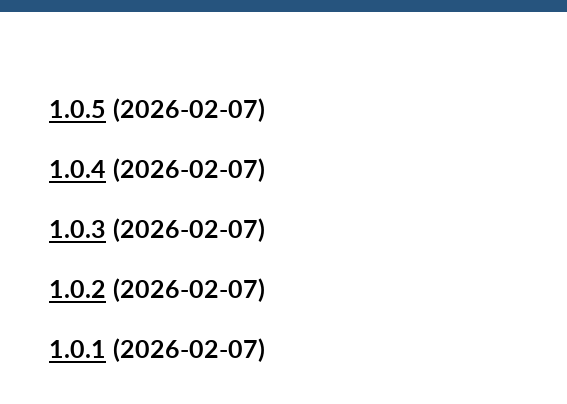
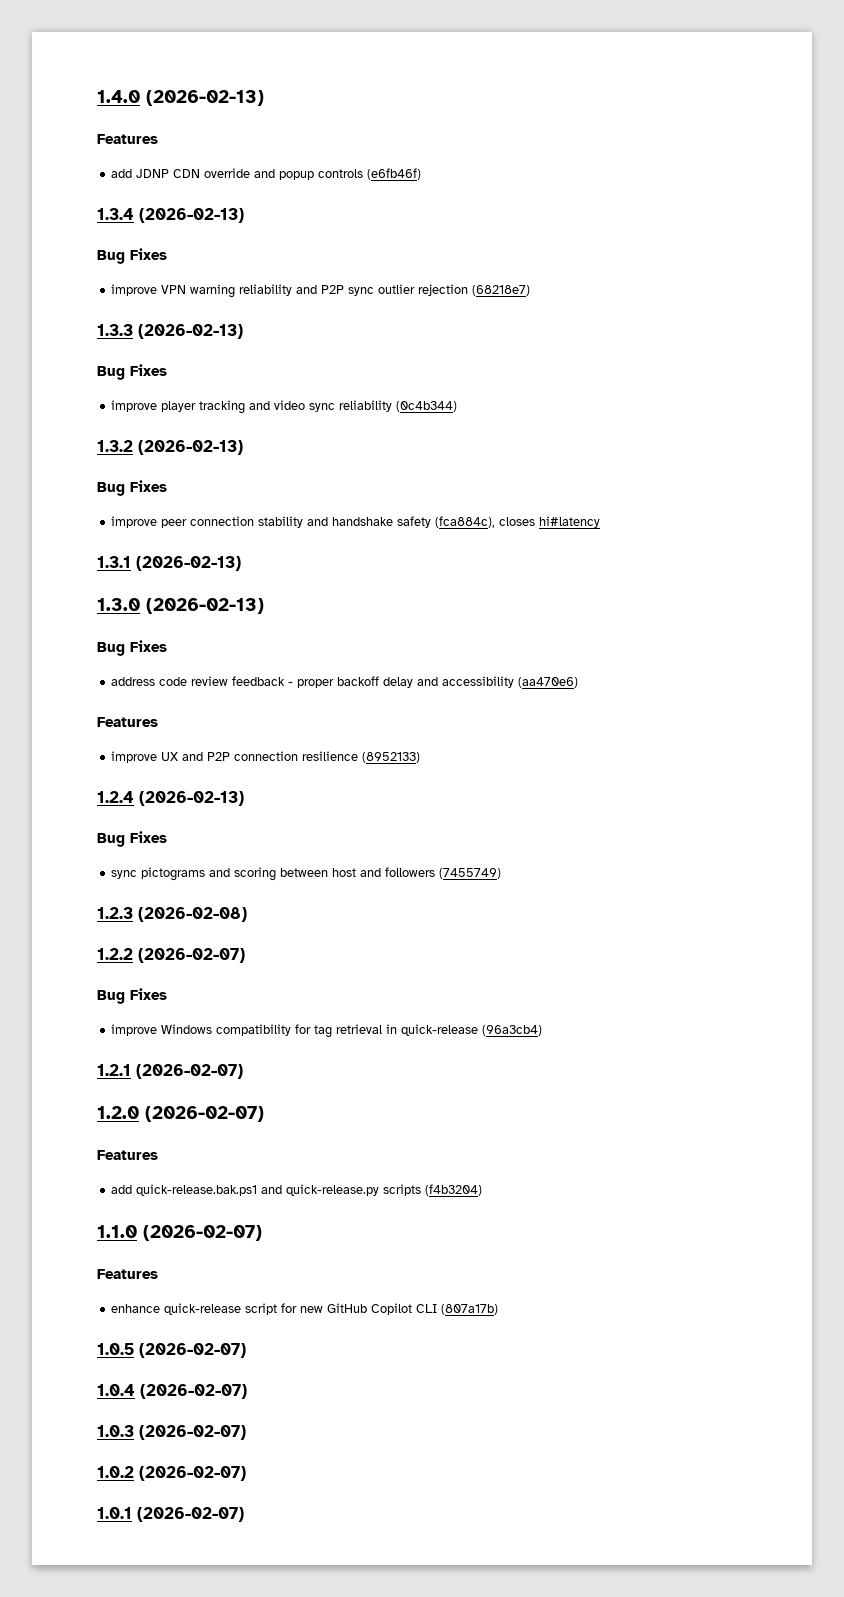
+ 1.4.0 (2026-02-13)
+ Features
+ add JDNP CDN override and popup controls (e6fb46f)
+ 1.3.4 (2026-02-13)
+ Bug Fixes
+ improve VPN warning reliability and P2P sync outlier rejection (68218e7)
+ 1.3.3 (2026-02-13)
+ Bug Fixes
+ improve player tracking and video sync reliability (0c4b344)
+ 1.3.2 (2026-02-13)
+ Bug Fixes
+ improve peer connection stability and handshake safety (fca884c), closes hi#latency
+ 1.3.1 (2026-02-13)
+ 1.3.0 (2026-02-13)
+ Bug Fixes
+ address code review feedback - proper backoff delay and accessibility (aa470e6)
+ Features
+ improve UX and P2P connection resilience (8952133)
+ 1.2.4 (2026-02-13)
+ Bug Fixes
+ sync pictograms and scoring between host and followers (7455749)
+ 1.2.3 (2026-02-08)
+ 1.2.2 (2026-02-07)
+ Bug Fixes
+ improve Windows compatibility for tag retrieval in quick-release (96a3cb4)
+ 1.2.1 (2026-02-07)
+ 1.2.0 (2026-02-07)
+ Features
+ add quick-release.bak.ps1 and quick-release.py scripts (f4b3204)
+ 1.1.0 (2026-02-07)
+ Features
+ enhance quick-release script for new GitHub Copilot CLI (807a17b)

